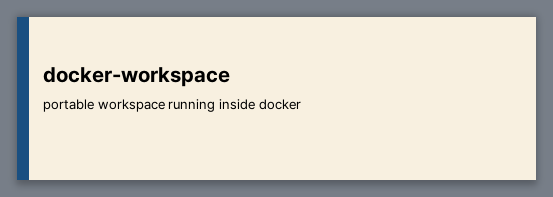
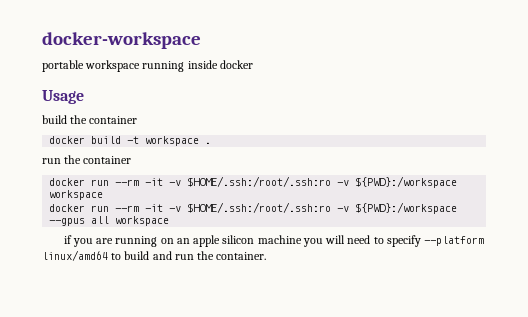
+ Usage
+ build the container
+ docker build -t workspace .
+ run the container
+ docker run --rm -it -v $HOME/.ssh:/root/.ssh:ro -v ${PWD}:/workspace workspace
+ docker run --rm -it -v $HOME/.ssh:/root/.ssh:ro -v ${PWD}:/workspace --gpus all workspace
+ if you are running on an apple silicon machine you will need to specify --platform linux/amd64 to build and run the container.

